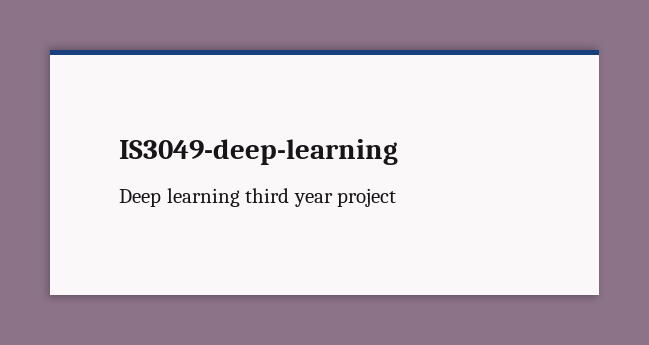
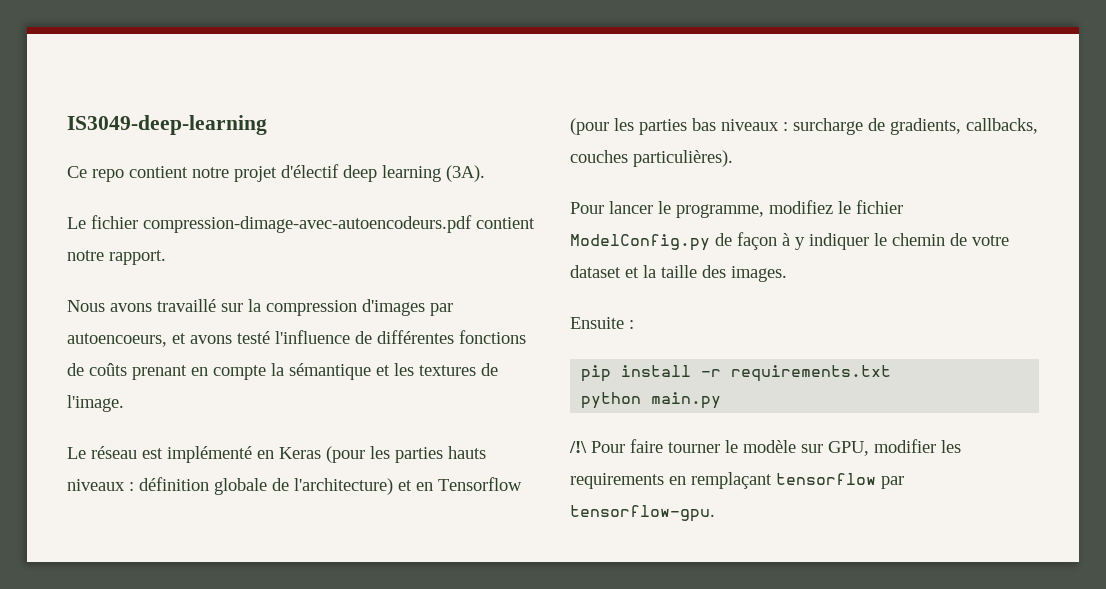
- Deep learning third year project
+ Ce repo contient notre projet d'électif deep learning (3A).
+ Le fichier compression-dimage-avec-autoencodeurs.pdf contient notre rapport.
+ Nous avons travaillé sur la compression d'images par autoencoeurs, et avons testé l'influence de différentes fonctions de coûts prenant en compte la sémantique et les textures de l'image.
+ Le réseau est implémenté en Keras (pour les parties hauts niveaux : définition globale de l'architecture) et en Tensorflow (pour les parties bas niveaux : surcharge de gradients, callbacks, couches particulières).
+ Pour lancer le programme, modifiez le fichier ModelConfig.py de façon à y indiquer le chemin de votre dataset et la taille des images.
+ Ensuite :
+ pip install -r requirements.txt
+ python main.py
+ /!\ Pour faire tourner le modèle sur GPU, modifier les requirements en remplaçant tensorflow par tensorflow-gpu.

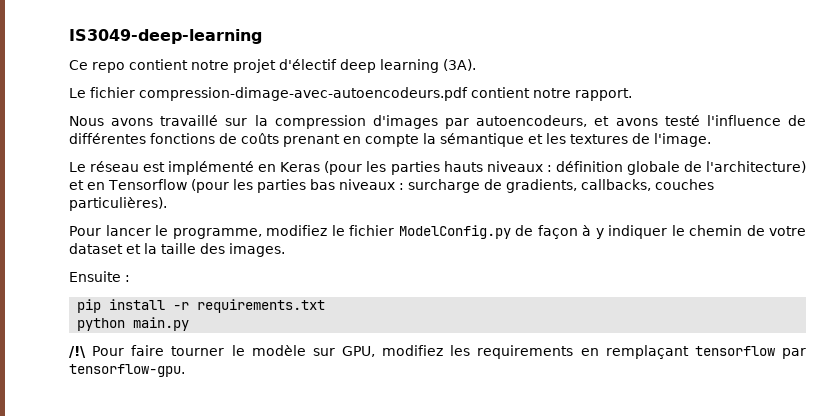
- Nous avons travaillé sur la compression d'images par autoencoeurs, et avons testé l'influence de différentes fonctions de coûts prenant en compte la sémantique et les textures de l'image.
+ Nous avons travaillé sur la compression d'images par autoencodeurs, et avons testé l'influence de différentes fonctions de coûts prenant en compte la sémantique et les textures de l'image.
- /!\ Pour faire tourner le modèle sur GPU, modifier les requirements en remplaçant tensorflow par tensorflow-gpu.
+ /!\ Pour faire tourner le modèle sur GPU, modifiez les requirements en remplaçant tensorflow par tensorflow-gpu.

